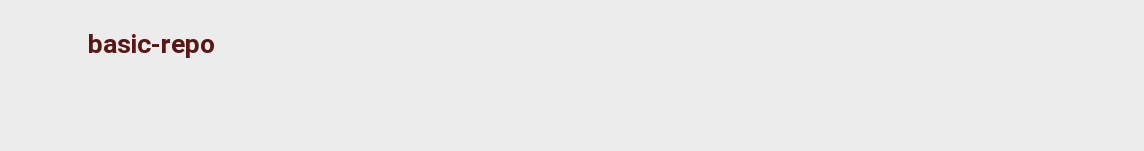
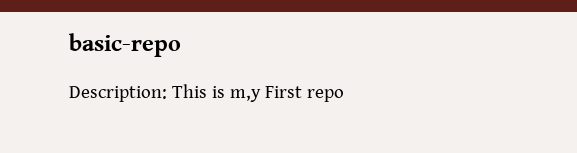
+ Description: This is m,y First repo

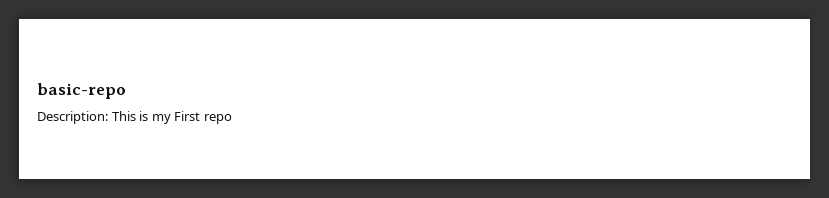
- Description: This is m,y First repo
+ Description: This is my First repo

